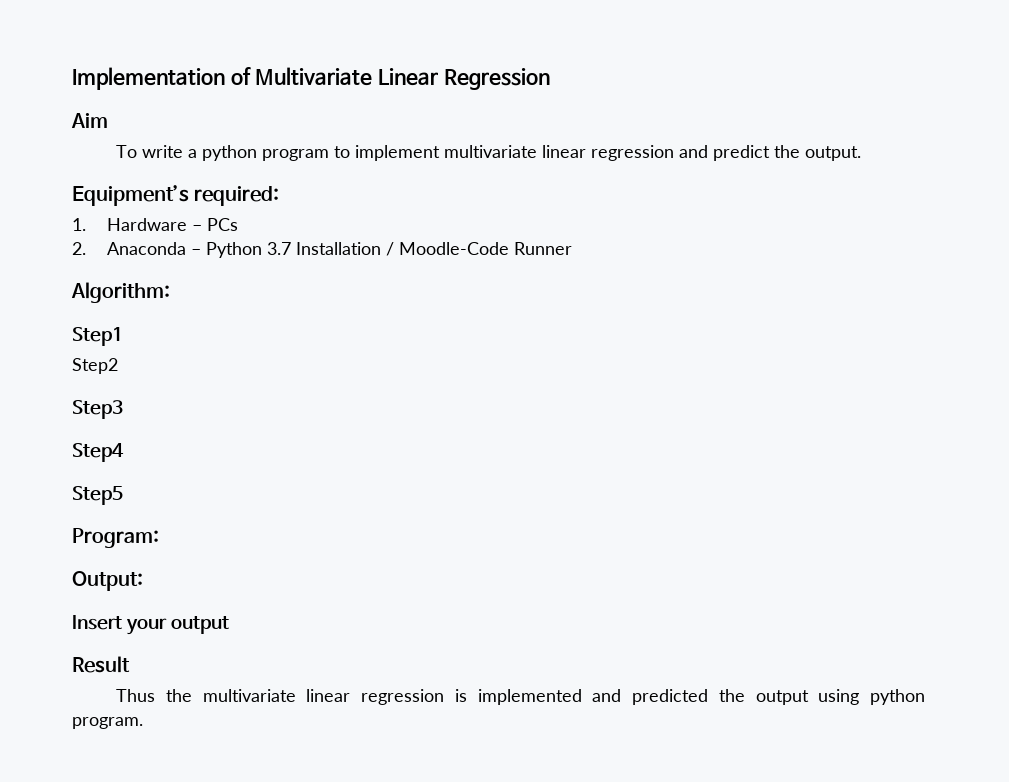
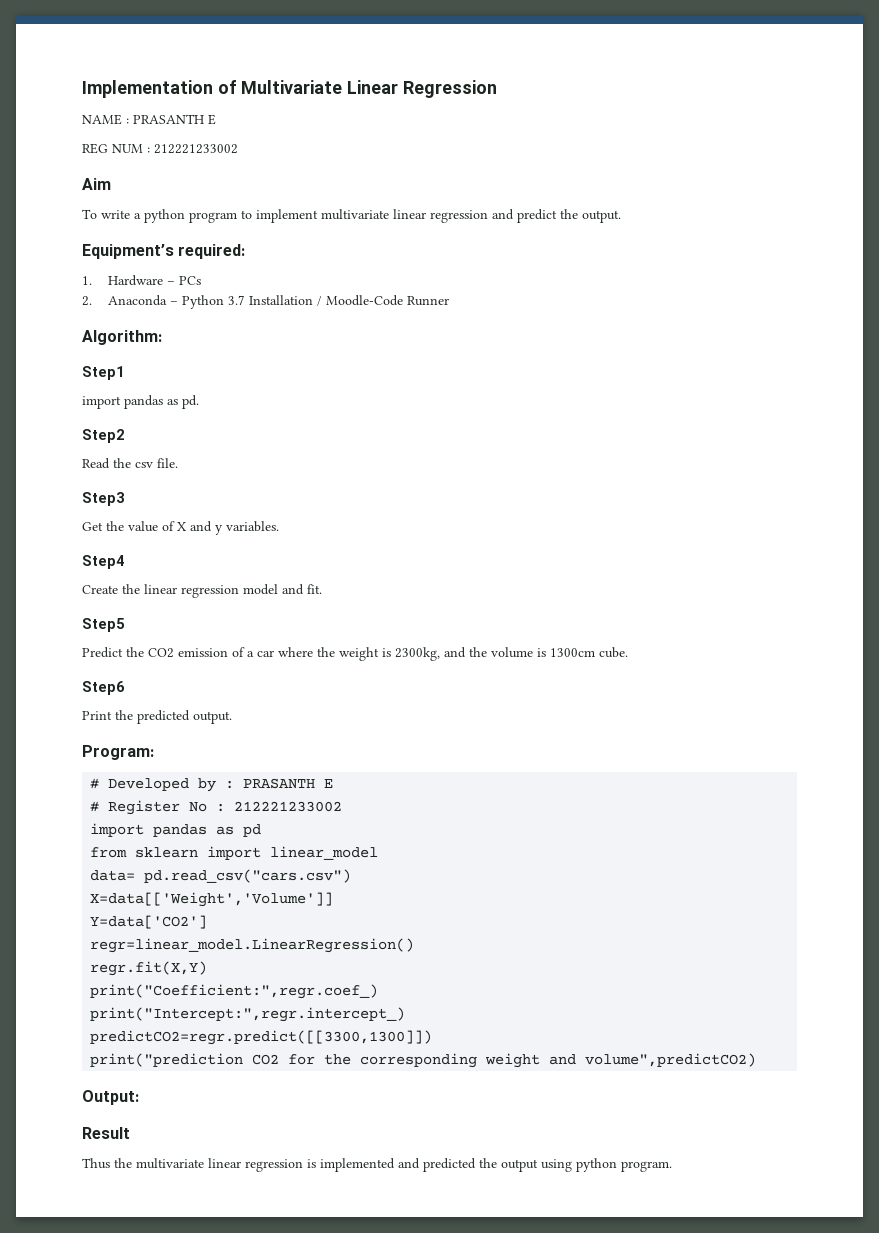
+ NAME : PRASANTH E
+ REG NUM : 212221233002
+ import pandas as pd.
  Step2
+ Read the csv file.
  Step3
+ Get the value of X and y variables.
  Step4
+ Create the linear regression model and fit.
  Step5
+ Predict the CO2 emission of a car where the weight is 2300kg, and the volume is 1300cm cube.
+ Step6
+ Print the predicted output.
  Program:
+ # Developed by : PRASANTH E
+ # Register No : 212221233002
+ import pandas as pd
+ from sklearn import linear_model
+ data= pd.read_csv("cars.csv")
+ X=data[['Weight','Volume']]
+ Y=data['CO2']
+ regr=linear_model.LinearRegression()
+ regr.fit(X,Y)
+ print("Coefficient:",regr.coef_)
+ print("Intercept:",regr.intercept_)
+ predictCO2=regr.predict([[3300,1300]])
+ print("prediction CO2 for the corresponding weight and volume",predictCO2)
  Output:
- Insert your output

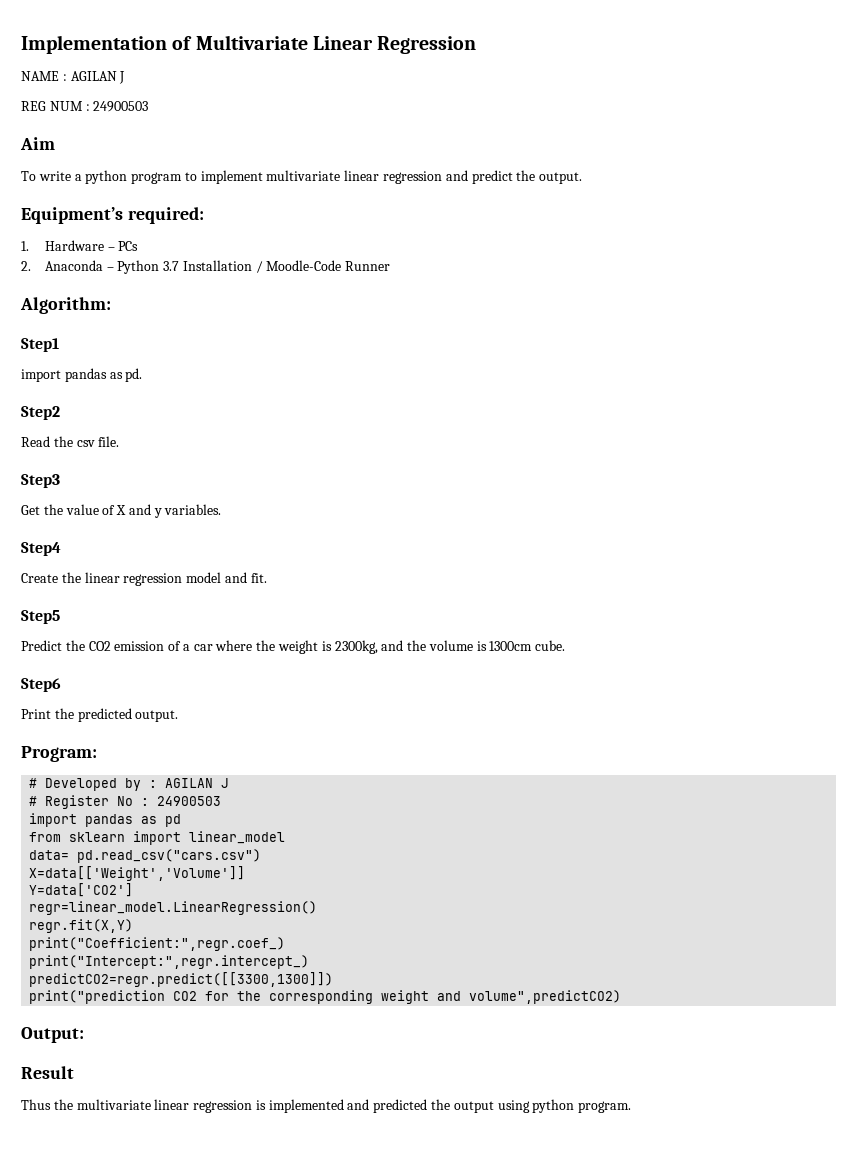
- NAME : PRASANTH E
+ NAME : AGILAN J
- REG NUM : 212221233002
+ REG NUM : 24900503
- # Developed by : PRASANTH E
+ # Developed by : AGILAN J
- # Register No : 212221233002
+ # Register No : 24900503

